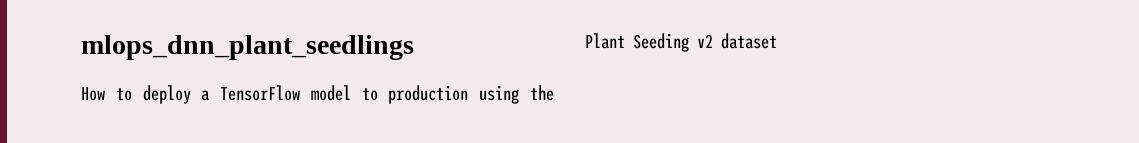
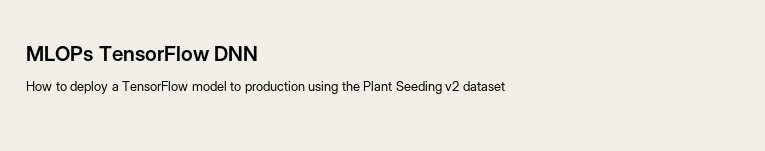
- mlops_dnn_plant_seedlings
+ MLOPs TensorFlow DNN

